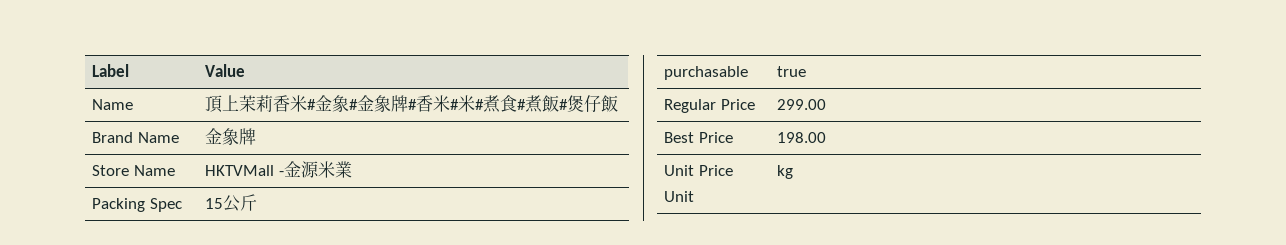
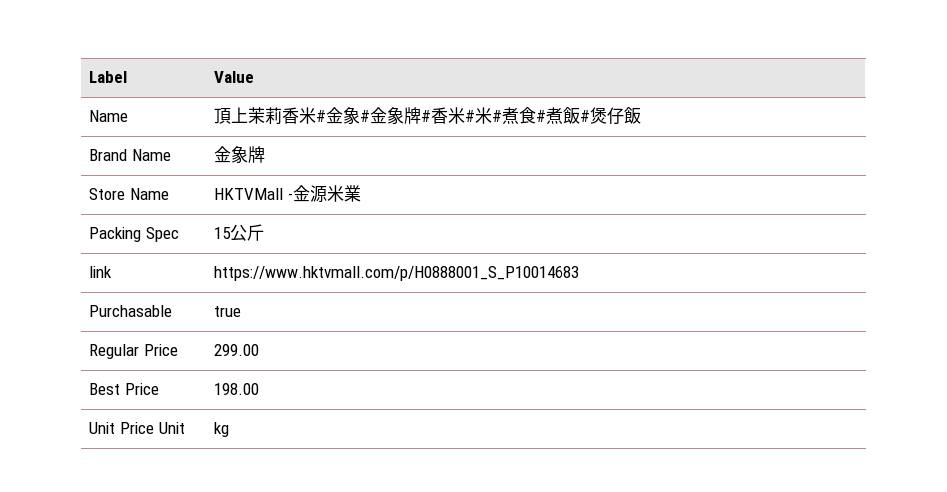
- purchasable | true
+ link | https://www.hktvmall.com/p/H0888001_S_P10014683
+ Purchasable | true

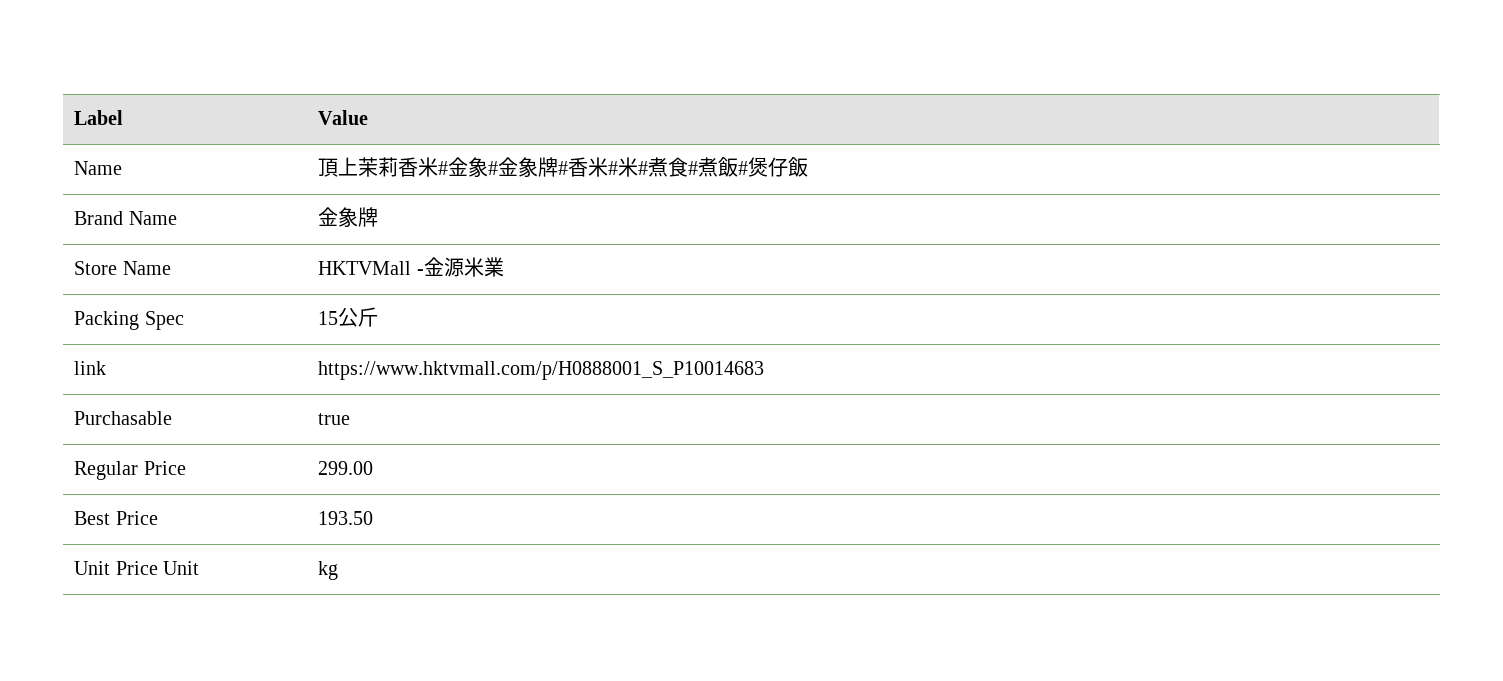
- Best Price | 198.00
+ Best Price | 193.50

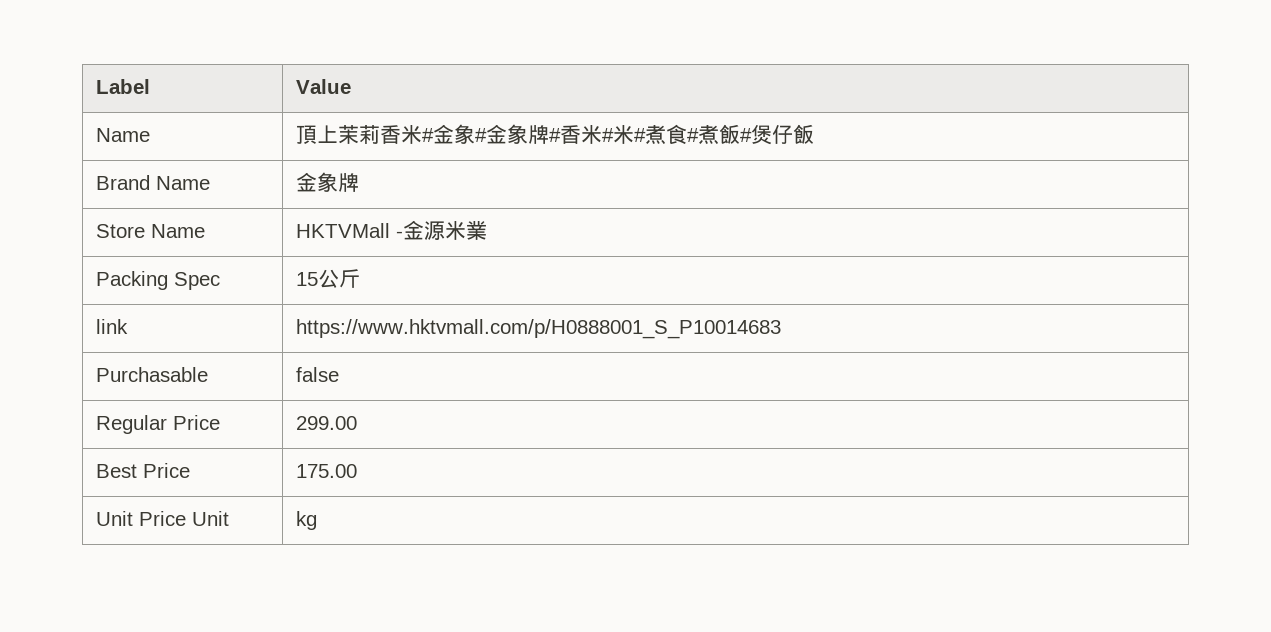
- Purchasable | true
+ Purchasable | false
- Best Price | 193.50
+ Best Price | 175.00

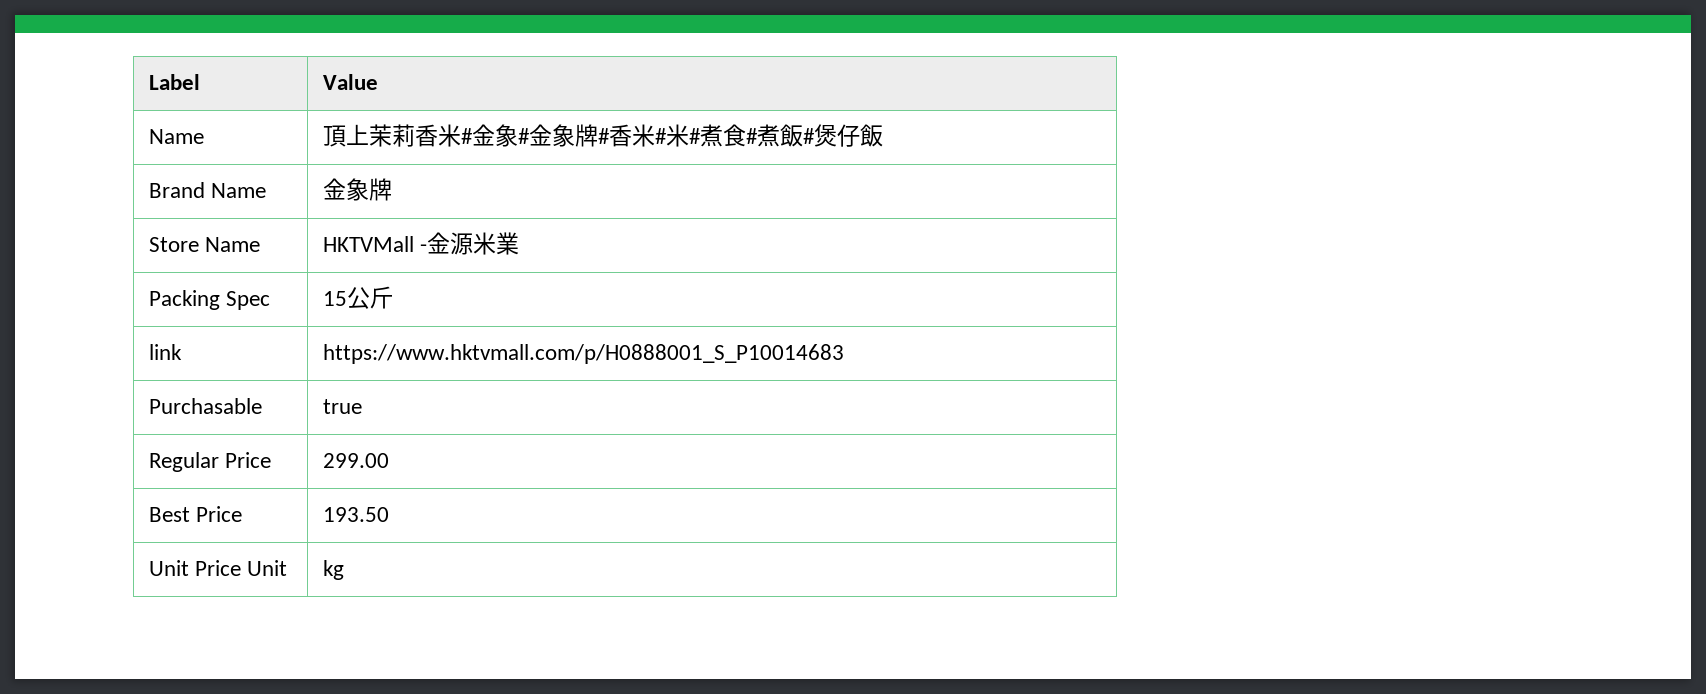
- Purchasable | false
+ Purchasable | true
- Best Price | 175.00
+ Best Price | 193.50

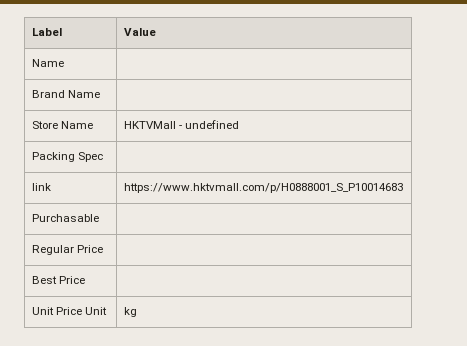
  Label | Value
- Name | 頂上茉莉香米#金象#金象牌#香米#米#煮食#煮飯#煲仔飯
+ Name |
- Brand Name | 金象牌
+ Brand Name |
- Store Name | HKTVMall -金源米業
+ Store Name | HKTVMall - undefined
- Packing Spec | 15公斤
+ Packing Spec |
- Purchasable | true
+ Purchasable |
- Regular Price | 299.00
+ Regular Price |
- Best Price | 193.50
+ Best Price |

